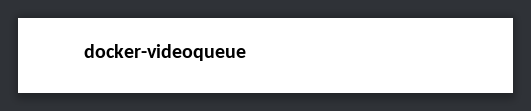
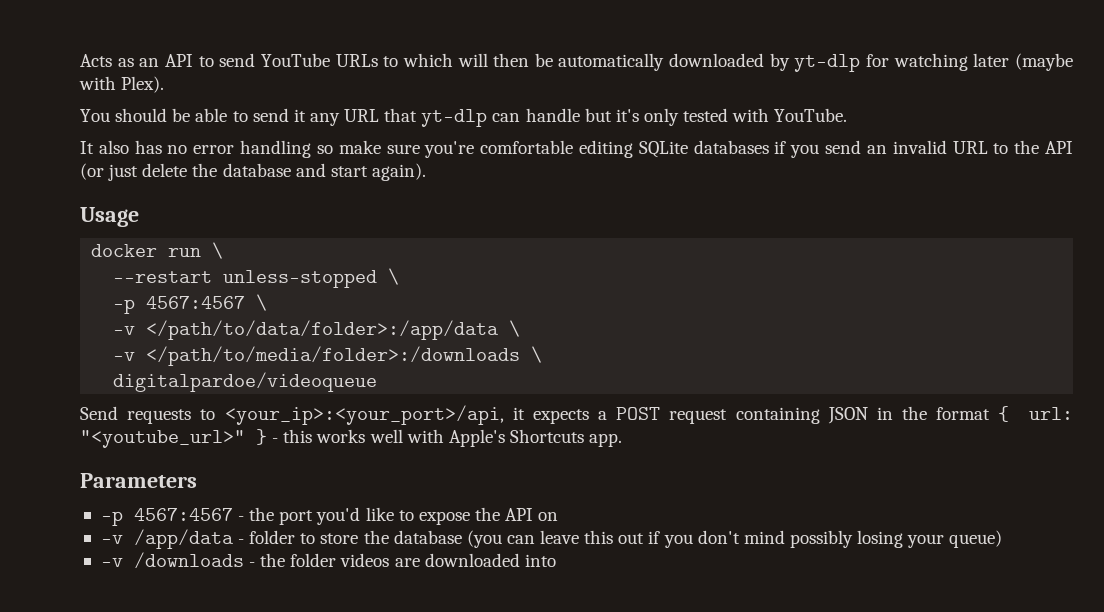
- docker-videoqueue
+ Acts as an API to send YouTube URLs to which will then be automatically downloaded by yt-dlp for watching later (maybe with Plex).
+ You should be able to send it any URL that yt-dlp can handle but it's only tested with YouTube.
+ It also has no error handling so make sure you're comfortable editing SQLite databases if you send an invalid URL to the API (or just delete the database and start again).
+ Usage
+ docker run \
+ --restart unless-stopped \
+ -p 4567:4567 \
+ -v </path/to/data/folder>:/app/data \
+ -v </path/to/media/folder>:/downloads \
+ digitalpardoe/videoqueue
+ Send requests to <your_ip>:<your_port>/api, it expects a POST request containing JSON in the format { url: "<youtube_url>" } - this works well with Apple's Shortcuts app.
+ Parameters
+ -p 4567:4567 - the port you'd like to expose the API on
+ -v /app/data - folder to store the database (you can leave this out if you don't mind possibly losing your queue)
+ -v /downloads - the folder videos are downloaded into

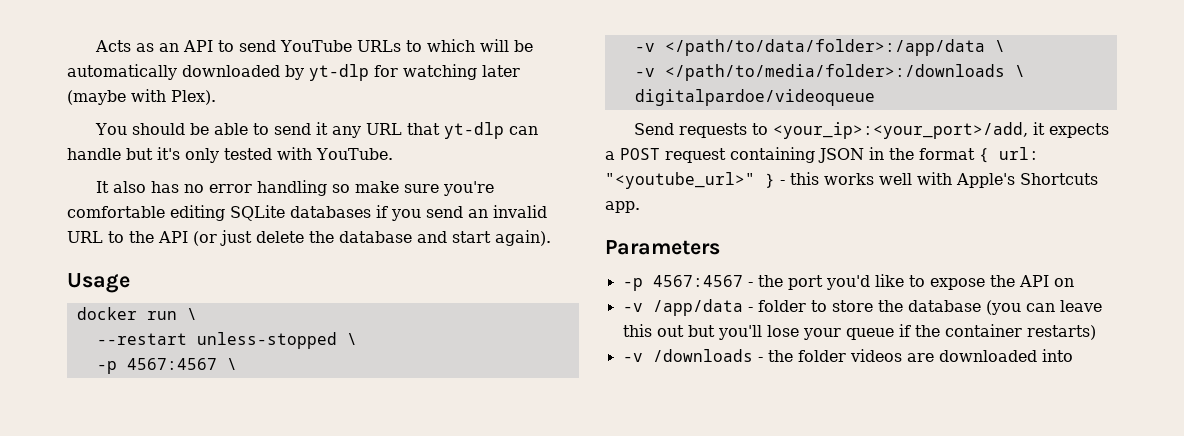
- Acts as an API to send YouTube URLs to which will then be automatically downloaded by yt-dlp for watching later (maybe with Plex).
+ Acts as an API to send YouTube URLs to which will be automatically downloaded by yt-dlp for watching later (maybe with Plex).
- Send requests to <your_ip>:<your_port>/api, it expects a POST request containing JSON in the format { url: "<youtube_url>" } - this works well with Apple's Shortcuts app.
+ Send requests to <your_ip>:<your_port>/add, it expects a POST request containing JSON in the format { url: "<youtube_url>" } - this works well with Apple's Shortcuts app.
- -v /app/data - folder to store the database (you can leave this out if you don't mind possibly losing your queue)
+ -v /app/data - folder to store the database (you can leave this out but you'll lose your queue if the container restarts)

